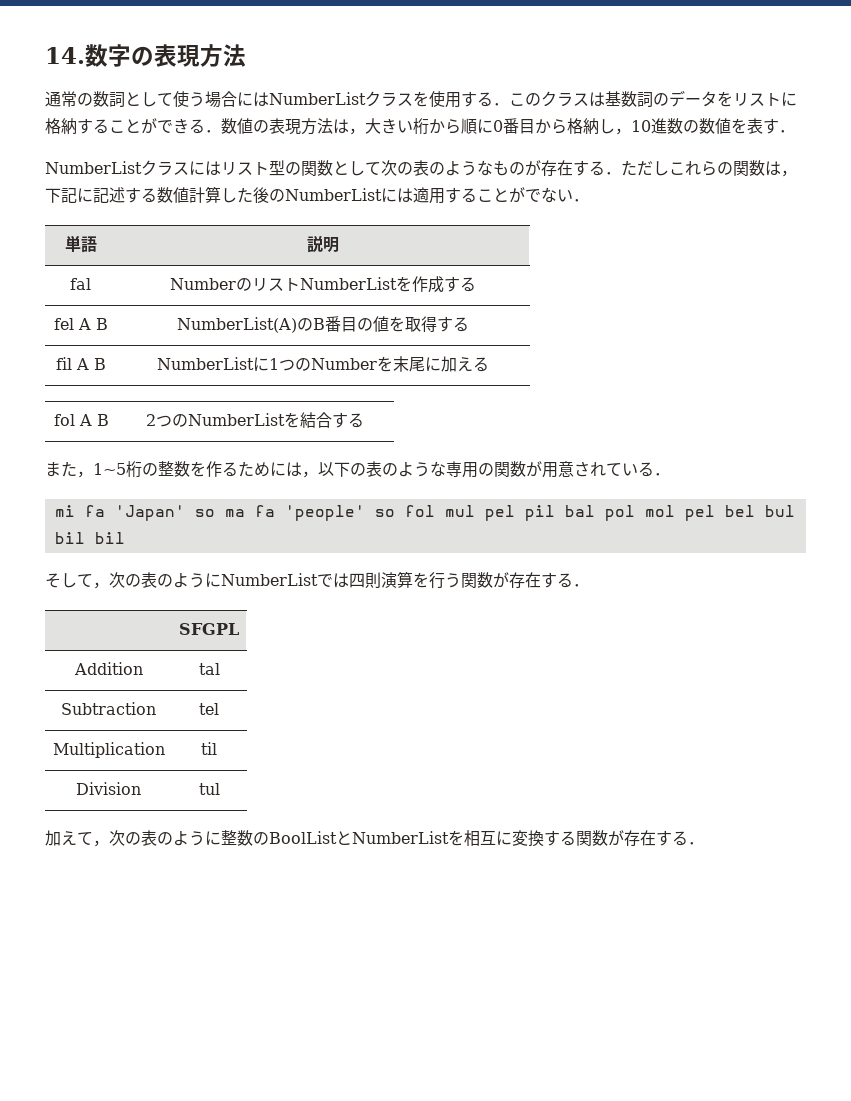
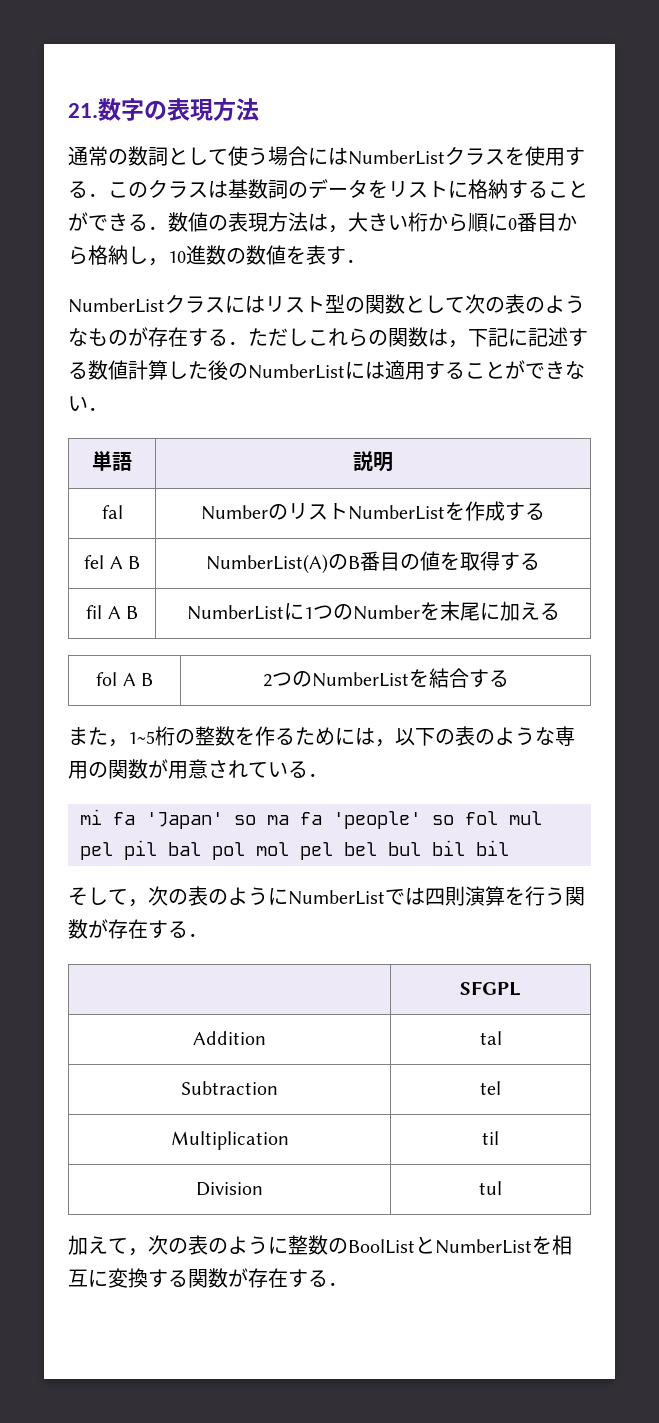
- 14.数字の表現方法
+ 21.数字の表現方法
- NumberListクラスにはリスト型の関数として次の表のようなものが存在する．ただしこれらの関数は，下記に記述する数値計算した後のNumberListには適用することがでない．
+ NumberListクラスにはリスト型の関数として次の表のようなものが存在する．ただしこれらの関数は，下記に記述する数値計算した後のNumberListには適用することができない．

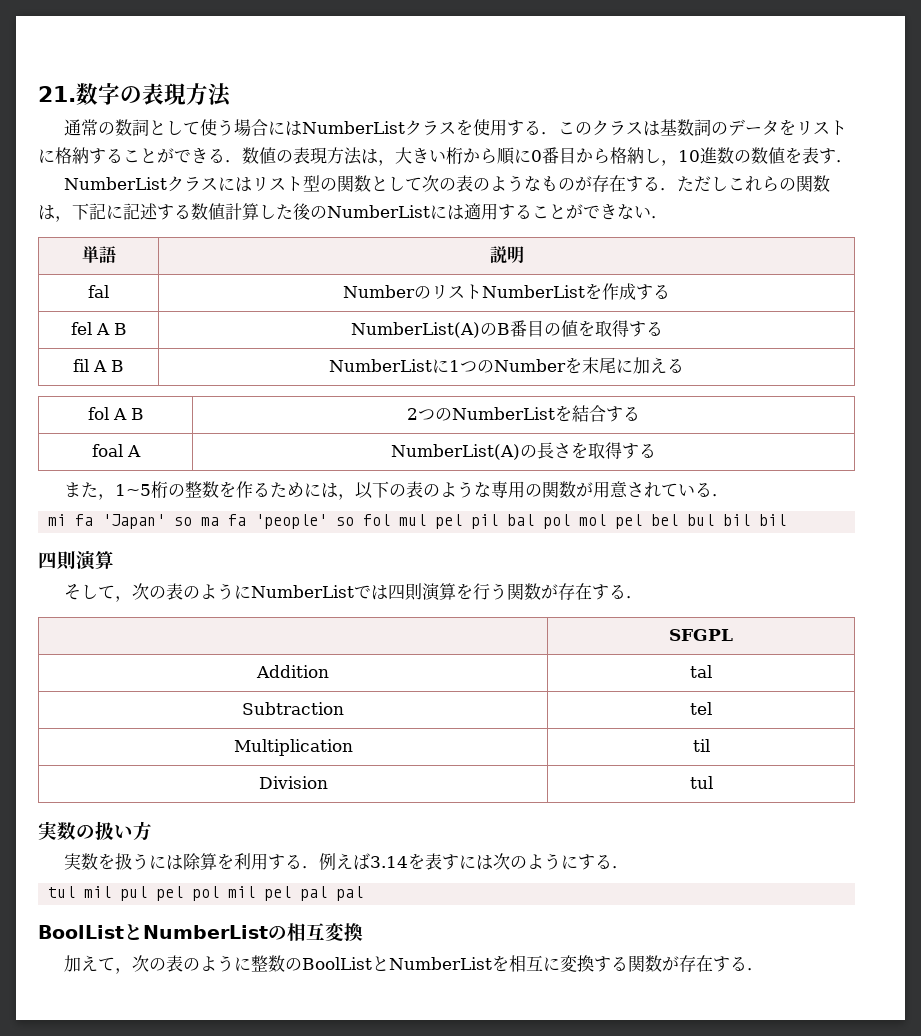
+ foal A | NumberList(A)の長さを取得する
  mi fa 'Japan' so ma fa 'people' so fol mul pel pil bal pol mol pel bel bul bil bil
+ 四則演算
+ 実数の扱い方
+ 実数を扱うには除算を利用する．例えば3.14を表すには次のようにする．
+ tul mil pul pel pol mil pel pal pal
+ BoolListとNumberListの相互変換

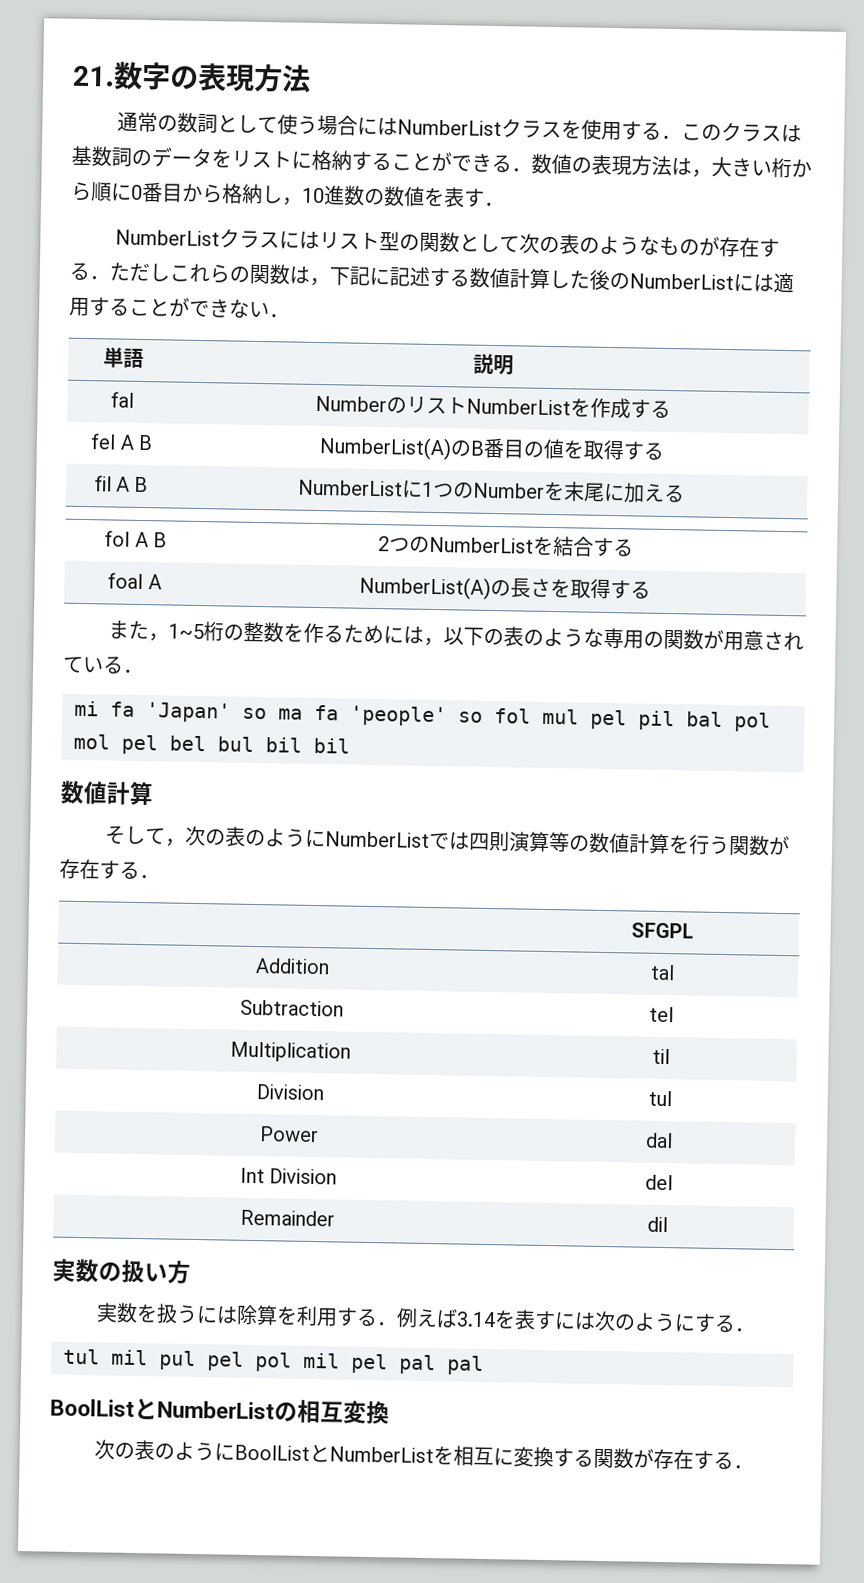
  mi fa 'Japan' so ma fa 'people' so fol mul pel pil bal pol mol pel bel bul bil bil
- 四則演算
+ 数値計算
- そして，次の表のようにNumberListでは四則演算を行う関数が存在する．
+ そして，次の表のようにNumberListでは四則演算等の数値計算を行う関数が存在する．
+ Power | dal
+ Int Division | del
+ Remainder | dil
- 加えて，次の表のように整数のBoolListとNumberListを相互に変換する関数が存在する．
+ 次の表のようにBoolListとNumberListを相互に変換する関数が存在する．

